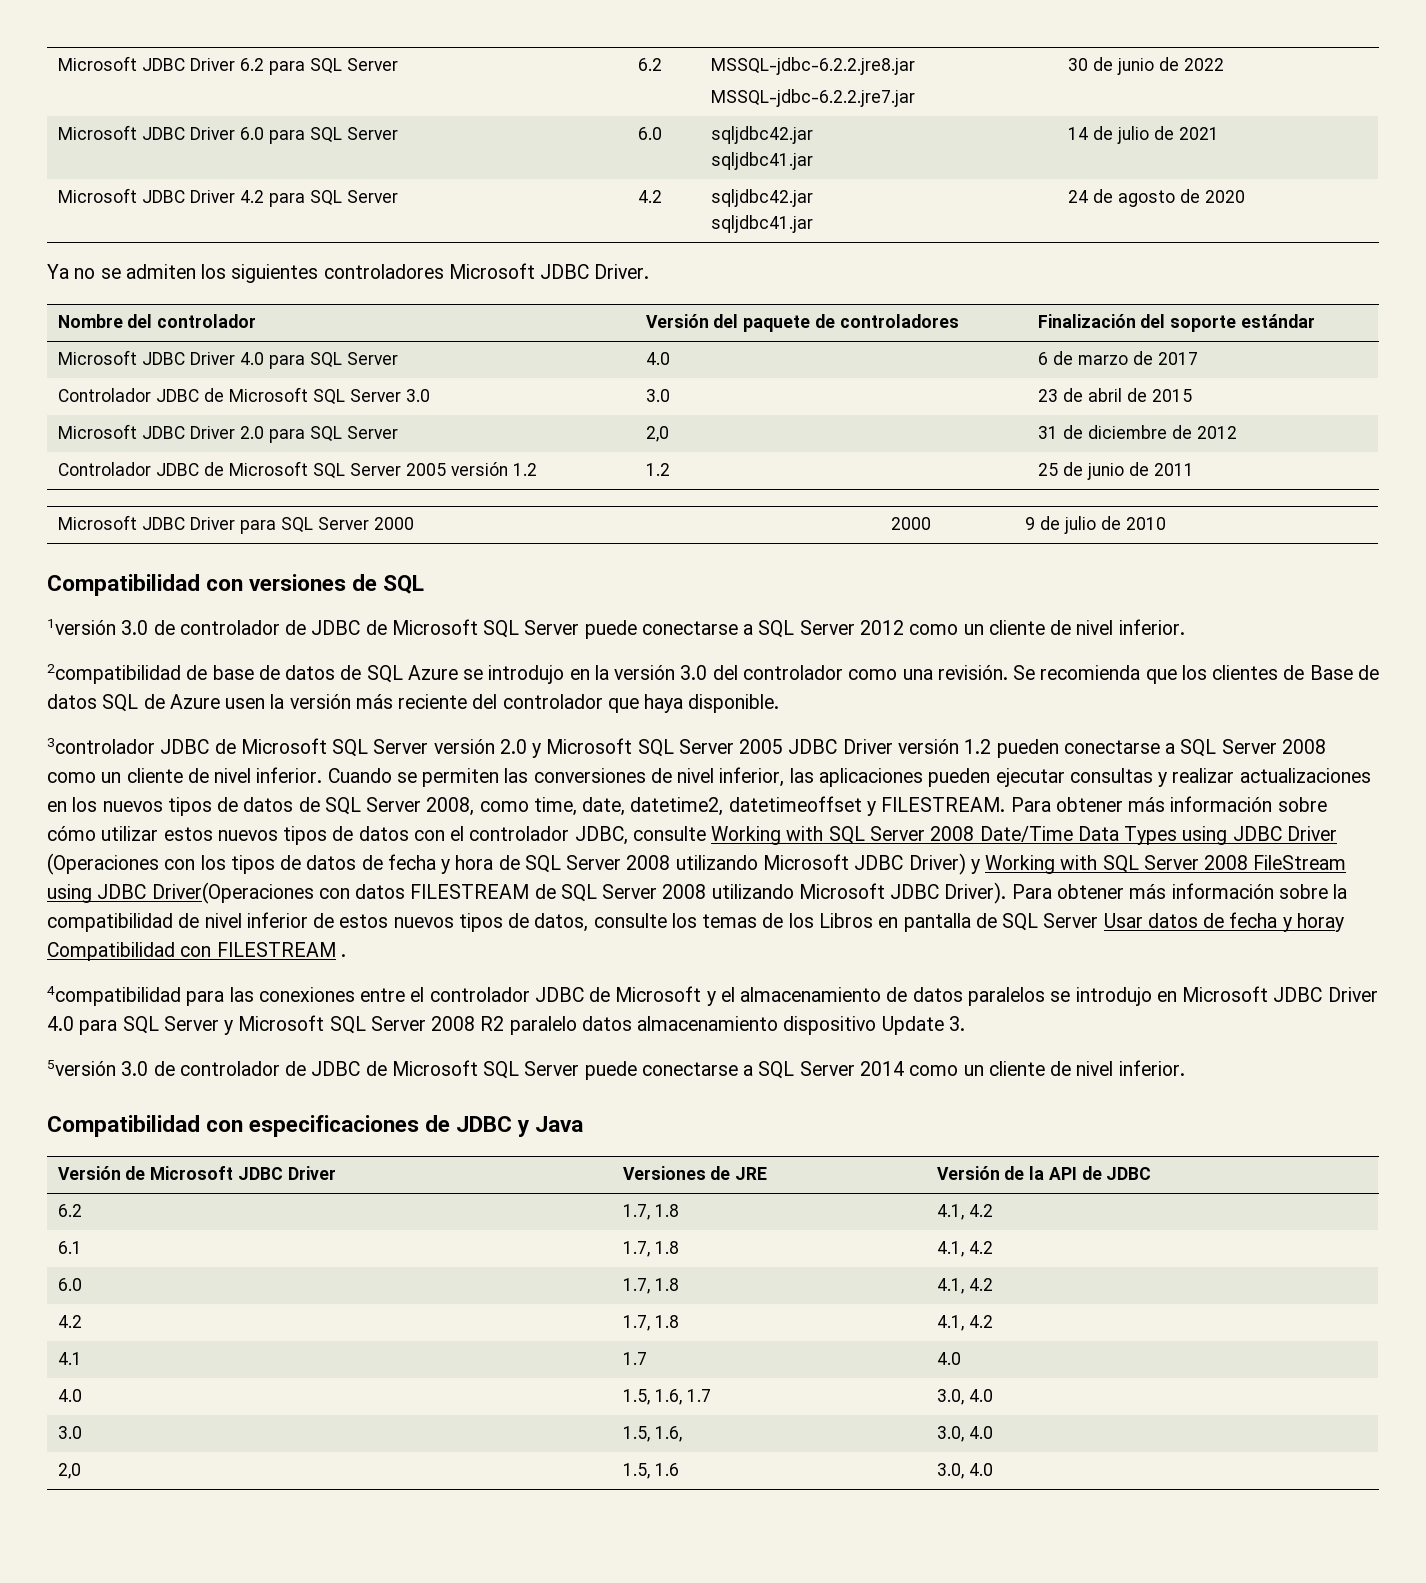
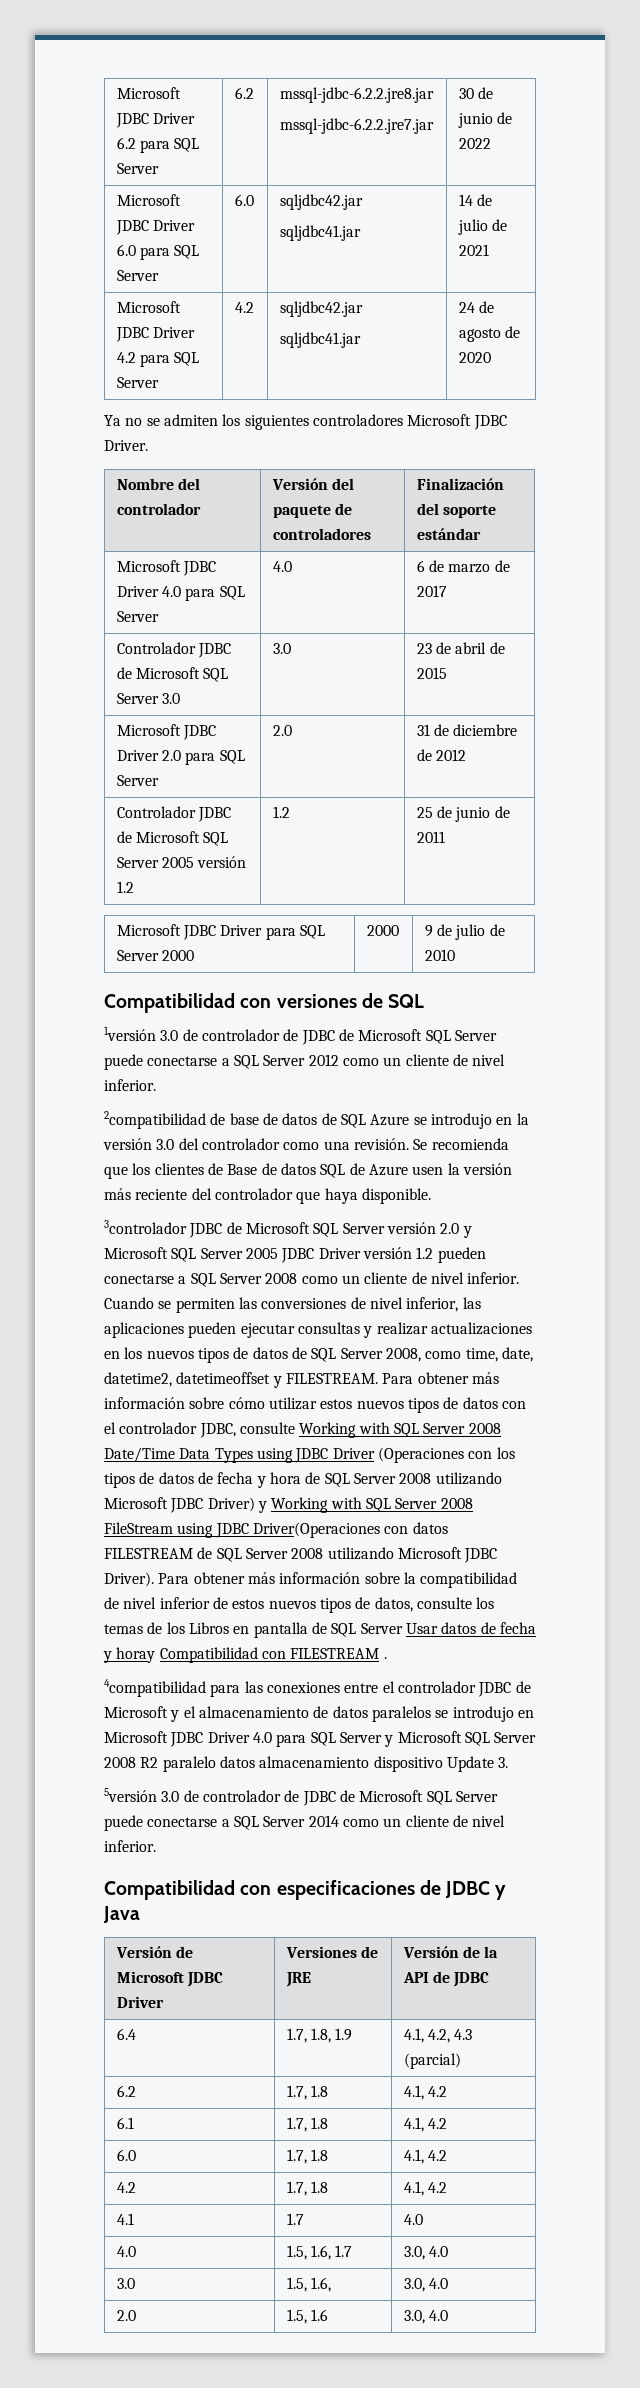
- Microsoft JDBC Driver 6.2 para SQL Server | 6.2 | MSSQL-jdbc-6.2.2.jre8.jar
- MSSQL-jdbc-6.2.2.jre7.jar | 30 de junio de 2022
+ Microsoft JDBC Driver 6.2 para SQL Server | 6.2 | mssql-jdbc-6.2.2.jre8.jar
+ mssql-jdbc-6.2.2.jre7.jar | 30 de junio de 2022
- Microsoft JDBC Driver 2.0 para SQL Server | 2,0 | 31 de diciembre de 2012
+ Microsoft JDBC Driver 2.0 para SQL Server | 2.0 | 31 de diciembre de 2012
+ 6.4 | 1.7, 1.8, 1.9 | 4.1, 4.2, 4.3 (parcial)
- 2,0 | 1.5, 1.6 | 3.0, 4.0
+ 2.0 | 1.5, 1.6 | 3.0, 4.0

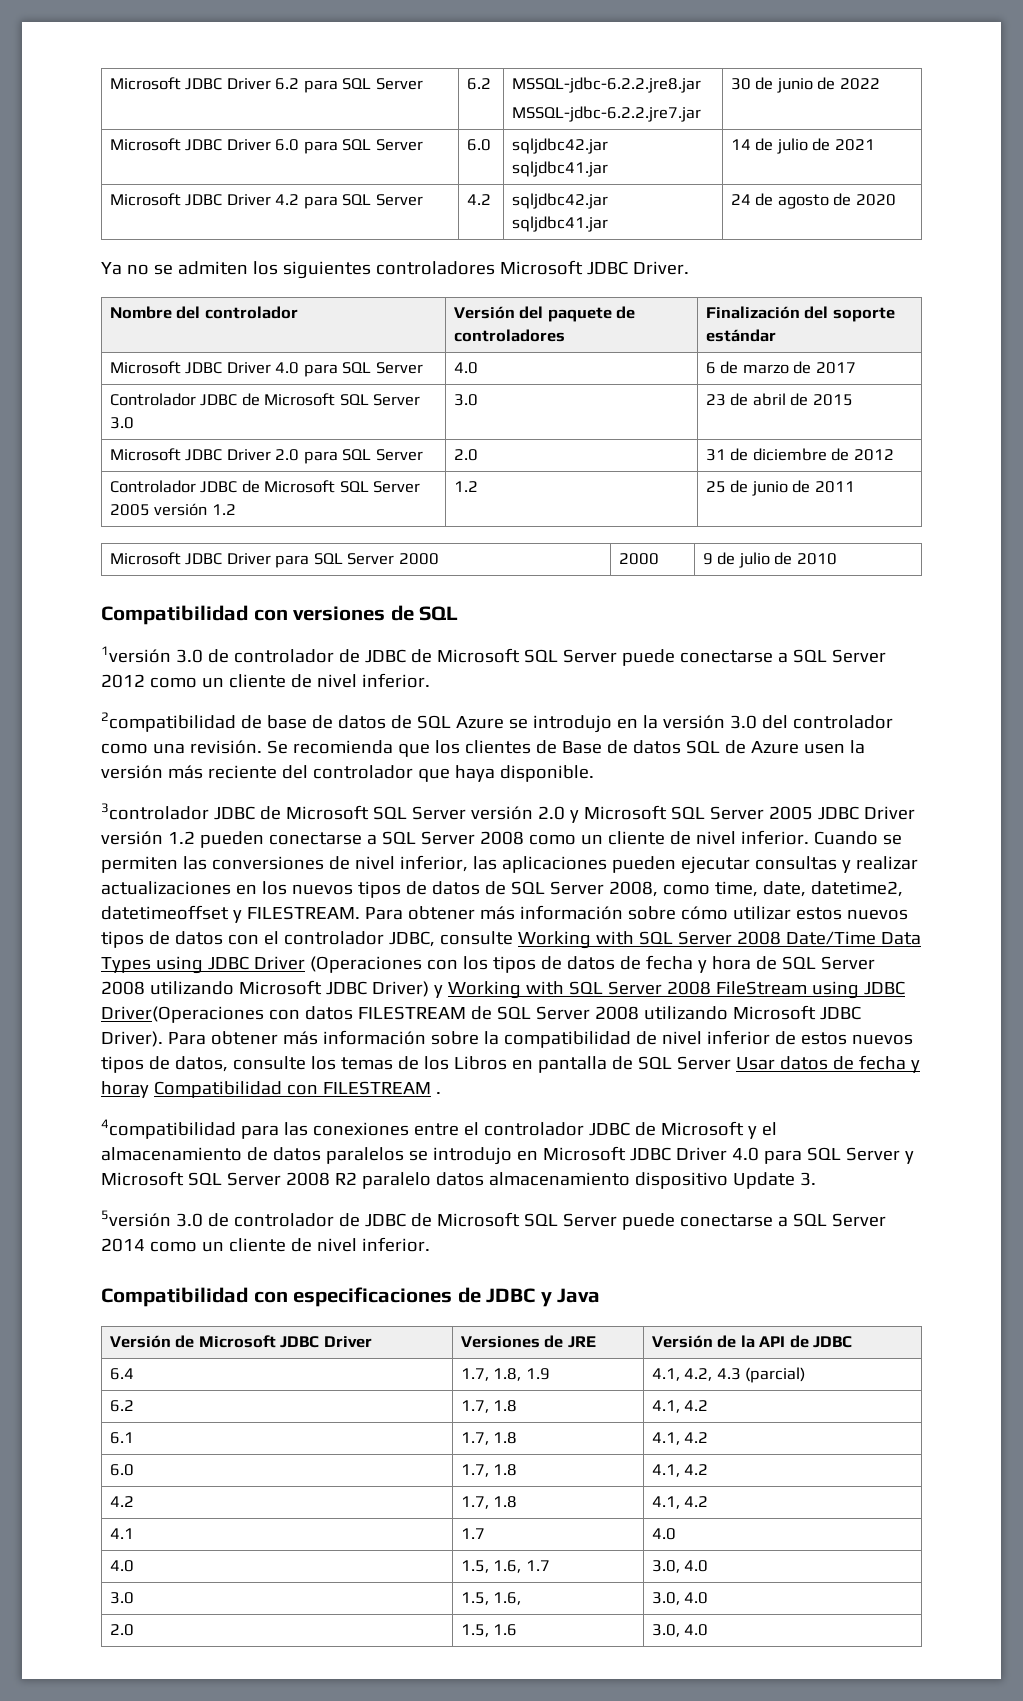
- Microsoft JDBC Driver 6.2 para SQL Server | 6.2 | mssql-jdbc-6.2.2.jre8.jar
- mssql-jdbc-6.2.2.jre7.jar | 30 de junio de 2022
+ Microsoft JDBC Driver 6.2 para SQL Server | 6.2 | MSSQL-jdbc-6.2.2.jre8.jar
+ MSSQL-jdbc-6.2.2.jre7.jar | 30 de junio de 2022

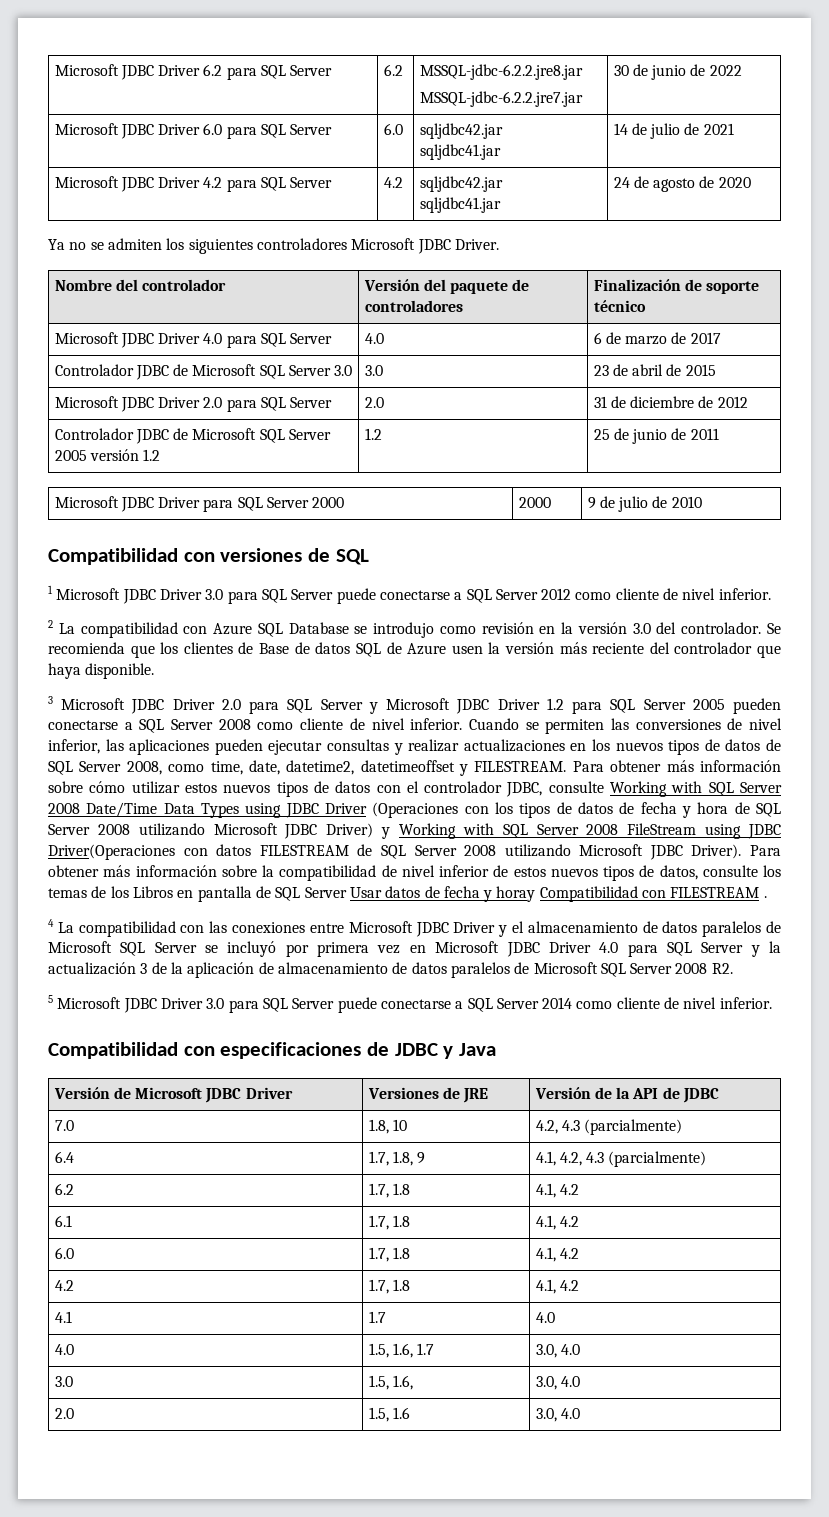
- Nombre del controlador | Versión del paquete de controladores | Finalización del soporte estándar
+ Nombre del controlador | Versión del paquete de controladores | Finalización de soporte técnico
- 1versión 3.0 de controlador de JDBC de Microsoft SQL Server puede conectarse a SQL Server 2012 como un cliente de nivel inferior.
- 2compatibilidad de base de datos de SQL Azure se introdujo en la versión 3.0 del controlador como una revisión.
+ 1 Microsoft JDBC Driver 3.0 para SQL Server puede conectarse a SQL Server 2012 como cliente de nivel inferior.
+ 2 La compatibilidad con Azure SQL Database se introdujo como revisión en la versión 3.0 del controlador.
- 3controlador JDBC de Microsoft SQL Server versión 2.0 y Microsoft SQL Server 2005 JDBC Driver versión 1.2 pueden conectarse a SQL Server 2008 como un cliente de nivel inferior.
+ 3 Microsoft JDBC Driver 2.0 para SQL Server y Microsoft JDBC Driver 1.2 para SQL Server 2005 pueden conectarse a SQL Server 2008 como cliente de nivel inferior.
- 4compatibilidad para las conexiones entre el controlador JDBC de Microsoft y el almacenamiento de datos paralelos se introdujo en Microsoft JDBC Driver 4.0 para SQL Server y Microsoft SQL Server 2008 R2 paralelo datos almacenamiento dispositivo Update 3.
- 5versión 3.0 de controlador de JDBC de Microsoft SQL Server puede conectarse a SQL Server 2014 como un cliente de nivel inferior.
+ 4 La compatibilidad con las conexiones entre Microsoft JDBC Driver y el almacenamiento de datos paralelos de Microsoft SQL Server se incluyó por primera vez en Microsoft JDBC Driver 4.0 para SQL Server y la actualización 3 de la aplicación de almacenamiento de datos paralelos de Microsoft SQL Server 2008 R2.
+ 5 Microsoft JDBC Driver 3.0 para SQL Server puede conectarse a SQL Server 2014 como cliente de nivel inferior.
+ 7.0 | 1.8, 10 | 4.2, 4.3 (parcialmente)
- 6.4 | 1.7, 1.8, 1.9 | 4.1, 4.2, 4.3 (parcial)
+ 6.4 | 1.7, 1.8, 9 | 4.1, 4.2, 4.3 (parcialmente)

